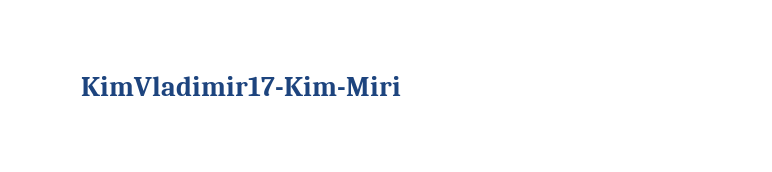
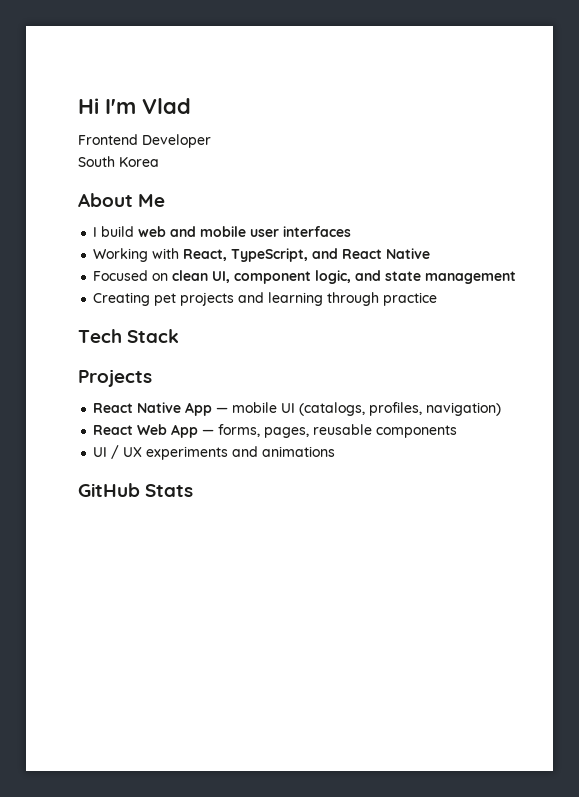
- KimVladimir17-Kim-Miri
+ Hi I'm Vlad
+ Frontend Developer
+ South Korea
+ About Me
+ I build web and mobile user interfaces
+ Working with React, TypeScript, and React Native
+ Focused on clean UI, component logic, and state management
+ Creating pet projects and learning through practice
+ Tech Stack
+ Projects
+ React Native App — mobile UI (catalogs, profiles, navigation)
+ React Web App — forms, pages, reusable components
+ UI / UX experiments and animations
+ GitHub Stats

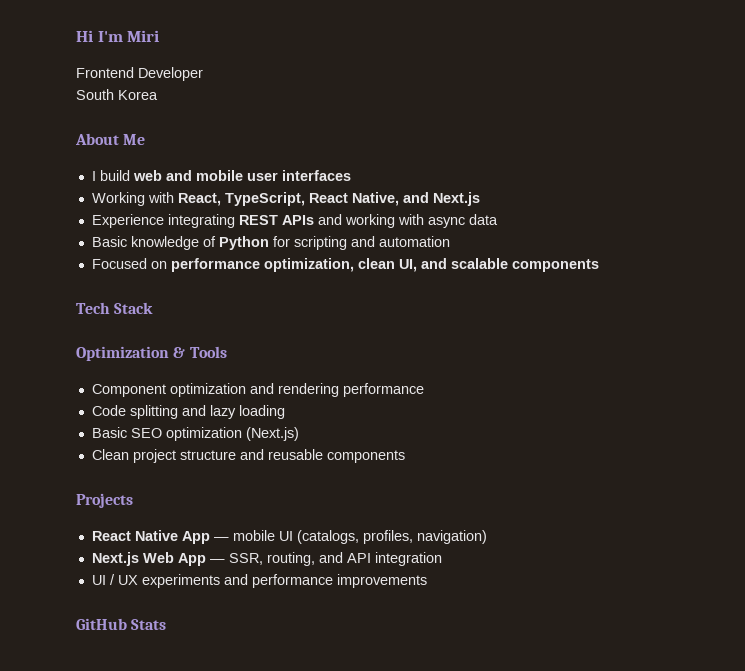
- Hi I'm Vlad
+ Hi I'm Miri
- Working with React, TypeScript, and React Native
- Focused on clean UI, component logic, and state management
- Creating pet projects and learning through practice
+ Working with React, TypeScript, React Native, and Next.js
+ Experience integrating REST APIs and working with async data
+ Basic knowledge of Python for scripting and automation
+ Focused on performance optimization, clean UI, and scalable components
  Tech Stack
+ Optimization & Tools
+ Component optimization and rendering performance
+ Code splitting and lazy loading
+ Basic SEO optimization (Next.js)
+ Clean project structure and reusable components
- React Web App — forms, pages, reusable components
+ Next.js Web App — SSR, routing, and API integration
- UI / UX experiments and animations
+ UI / UX experiments and performance improvements

